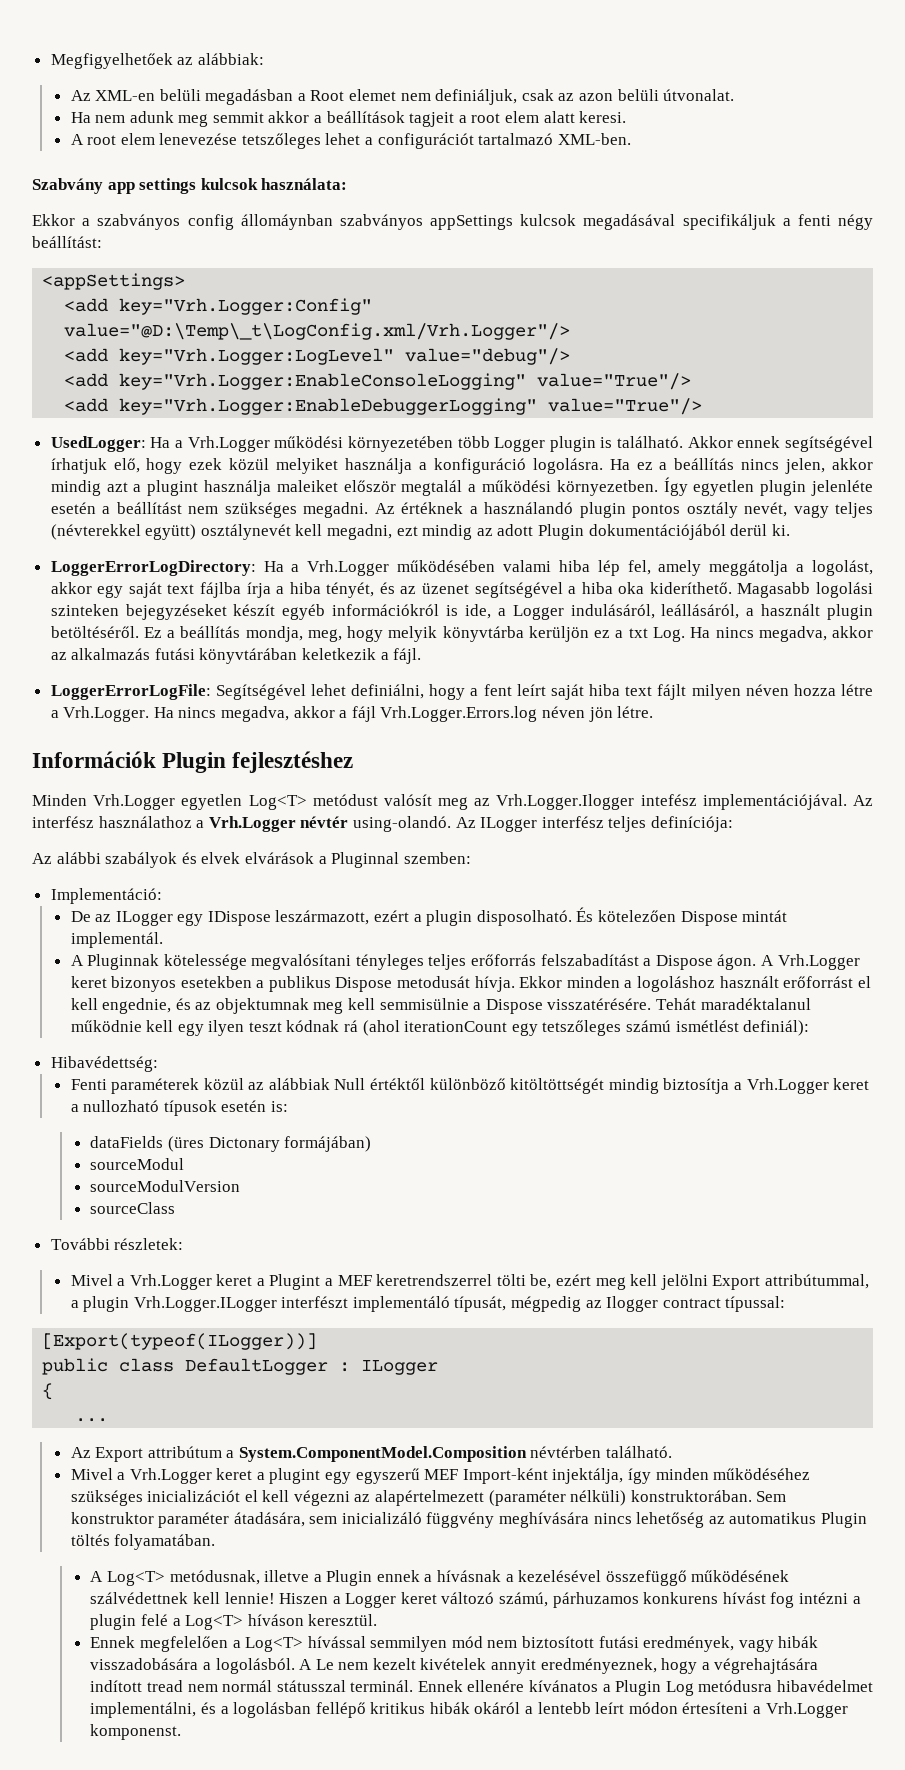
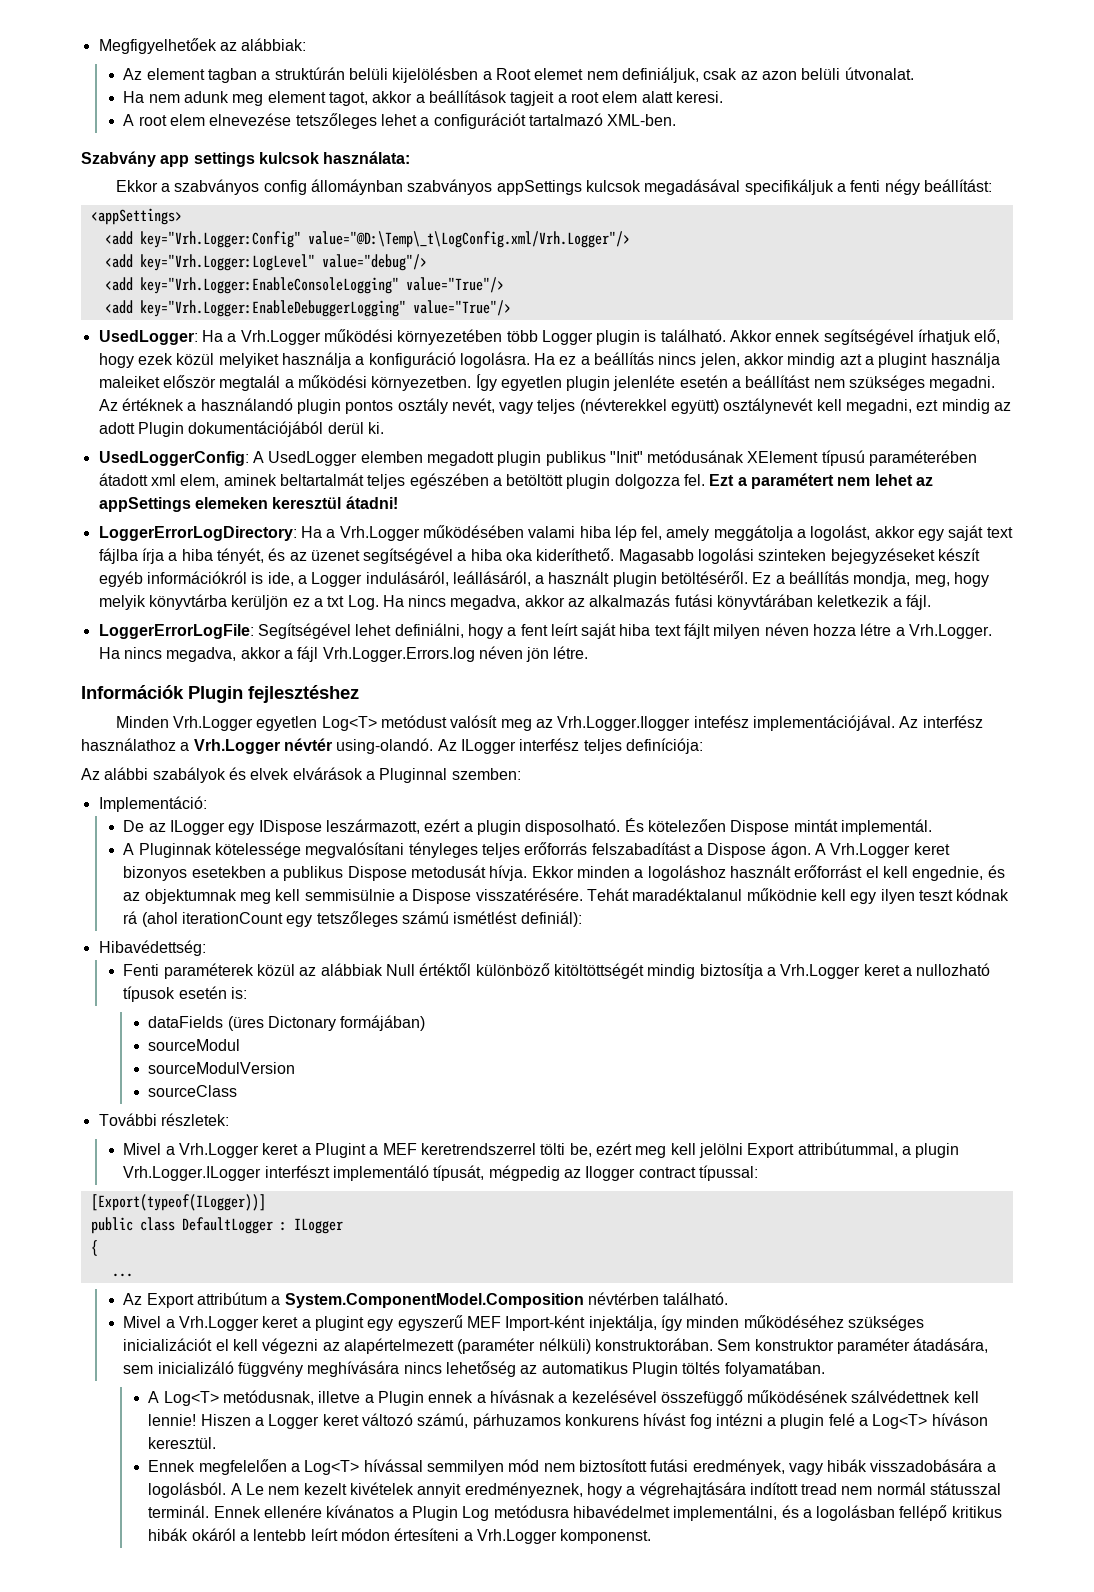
- Az XML-en belüli megadásban a Root elemet nem definiáljuk, csak az azon belüli útvonalat.
+ Az element tagban a struktúrán belüli kijelölésben a Root elemet nem definiáljuk, csak az azon belüli útvonalat.
- Ha nem adunk meg semmit akkor a beállítások tagjeit a root elem alatt keresi.
+ Ha nem adunk meg element tagot, akkor a beállítások tagjeit a root elem alatt keresi.
- A root elem lenevezése tetszőleges lehet a configurációt tartalmazó XML-ben.
+ A root elem elnevezése tetszőleges lehet a configurációt tartalmazó XML-ben.
+ UsedLoggerConfig: A UsedLogger elemben megadott plugin publikus "Init" metódusának XElement típusú paraméterében átadott xml elem, aminek beltartalmát teljes egészében a betöltött plugin dolgozza fel. Ezt a paramétert nem lehet az appSettings elemeken keresztül átadni!

